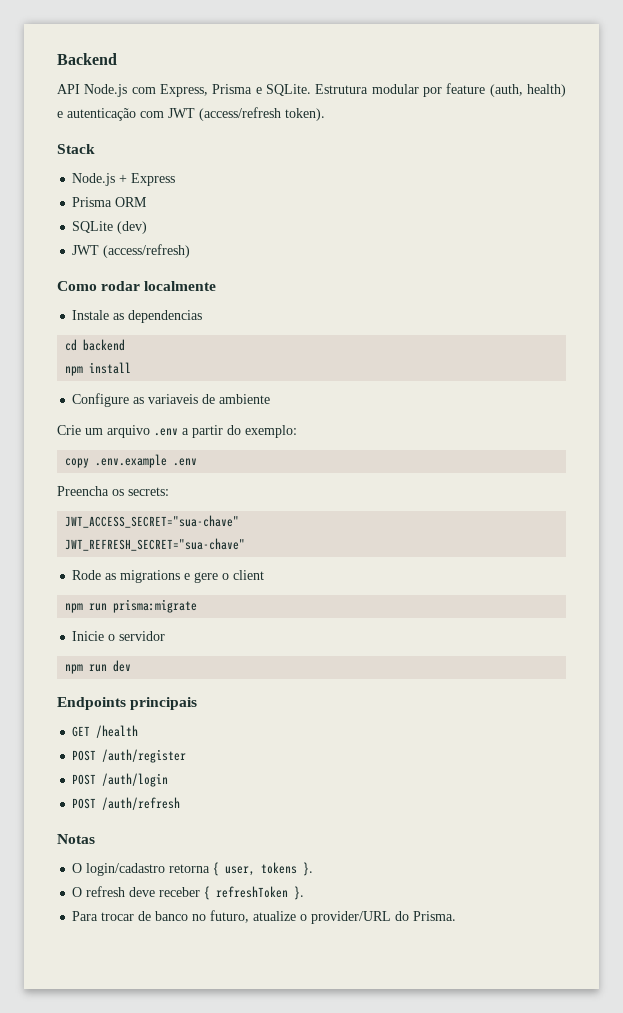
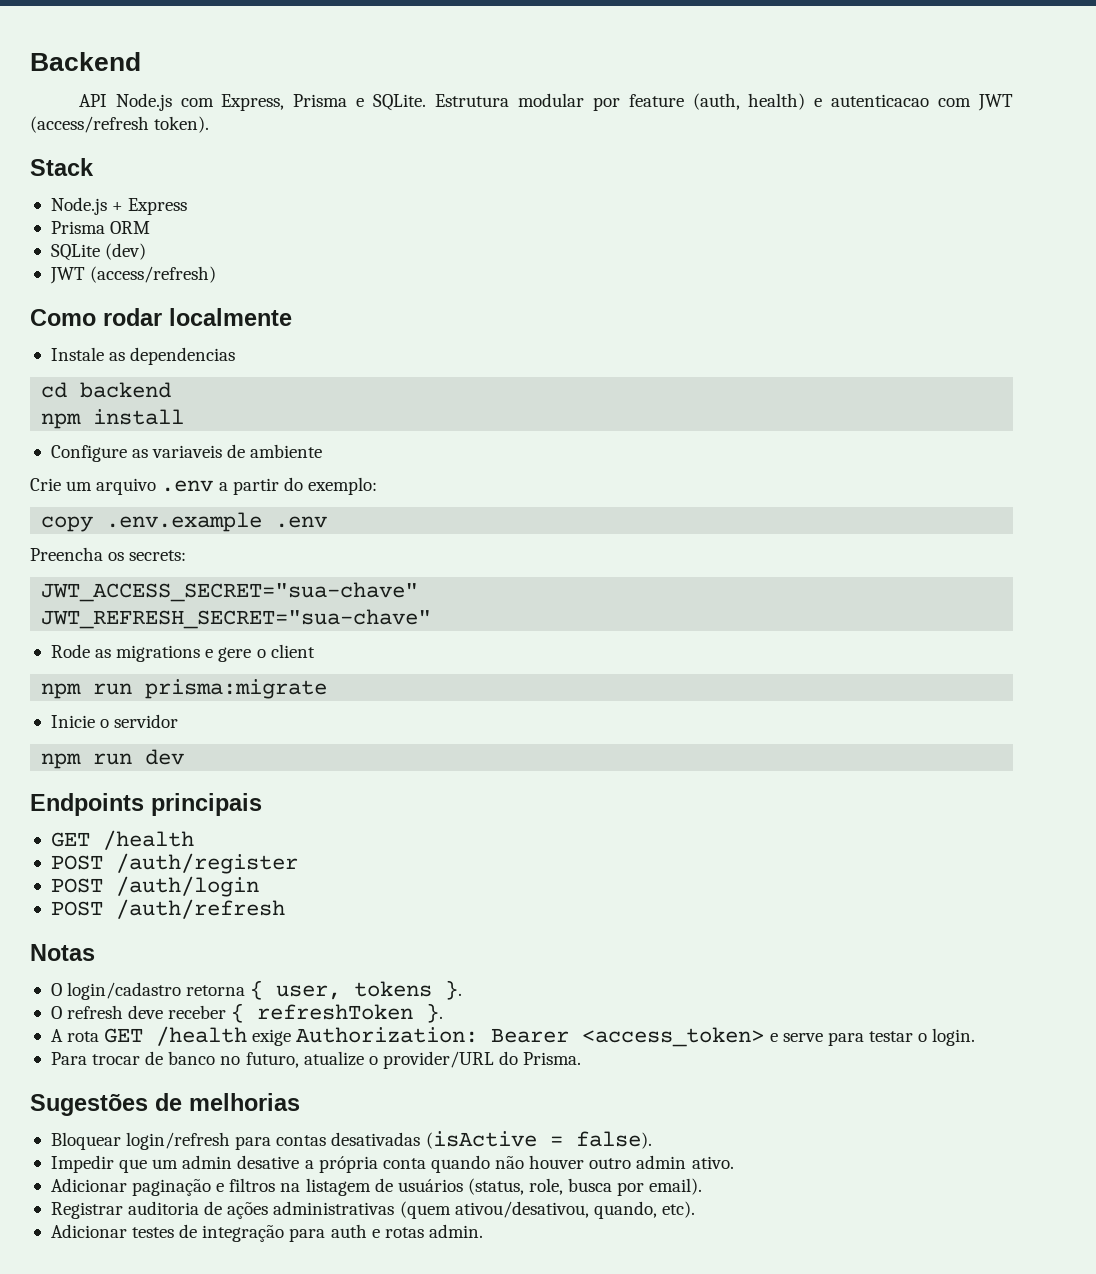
- Estrutura modular por feature (auth, health) e autenticação com JWT (access/refresh token).
+ Estrutura modular por feature (auth, health) e autenticacao com JWT (access/refresh token).
+ A rota GET /health exige Authorization: Bearer <access_token> e serve para testar o login.
+ Sugestões de melhorias
+ Bloquear login/refresh para contas desativadas (isActive = false).
+ Impedir que um admin desative a própria conta quando não houver outro admin ativo.
+ Adicionar paginação e filtros na listagem de usuários (status, role, busca por email).
+ Registrar auditoria de ações administrativas (quem ativou/desativou, quando, etc).
+ Adicionar testes de integração para auth e rotas admin.

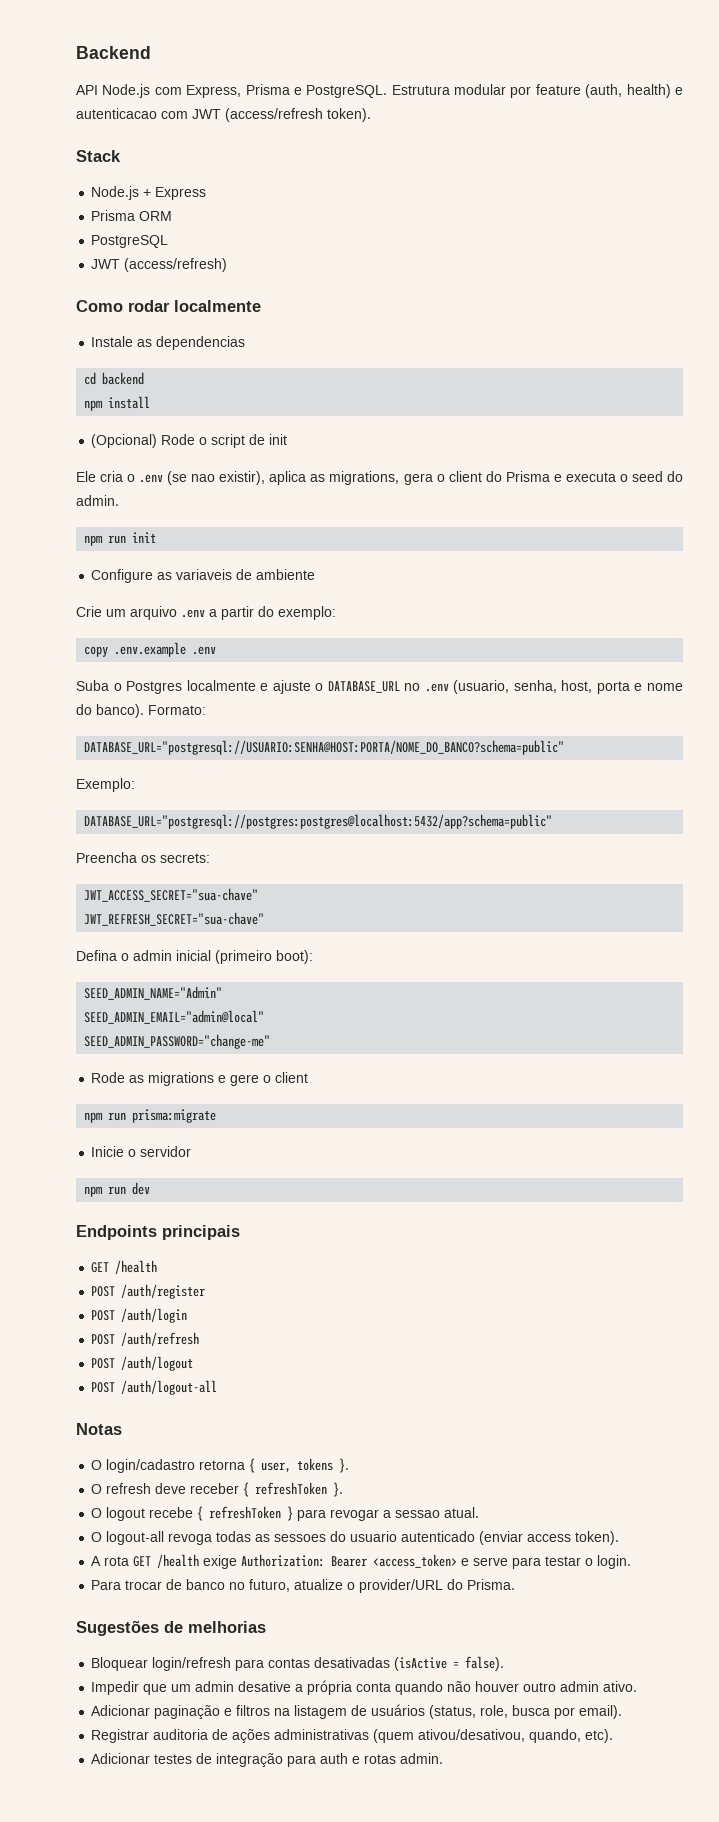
- API Node.js com Express, Prisma e SQLite.
+ API Node.js com Express, Prisma e PostgreSQL.
- SQLite (dev)
+ PostgreSQL
+ (Opcional) Rode o script de init
+ Ele cria o .env (se nao existir), aplica as migrations, gera o client do Prisma e executa o seed do admin.
+ npm run init
+ Suba o Postgres localmente e ajuste o DATABASE_URL no .env (usuario, senha, host, porta e nome do banco). Formato:
+ DATABASE_URL="postgresql://USUARIO:SENHA@HOST:PORTA/NOME_DO_BANCO?schema=public"
+ Exemplo:
+ DATABASE_URL="postgresql://postgres:postgres@localhost:5432/app?schema=public"
+ Defina o admin inicial (primeiro boot):
+ SEED_ADMIN_NAME="Admin"
+ SEED_ADMIN_EMAIL="admin@local"
+ SEED_ADMIN_PASSWORD="change-me"
+ POST /auth/logout
+ POST /auth/logout-all
+ O logout recebe { refreshToken } para revogar a sessao atual.
+ O logout-all revoga todas as sessoes do usuario autenticado (enviar access token).

